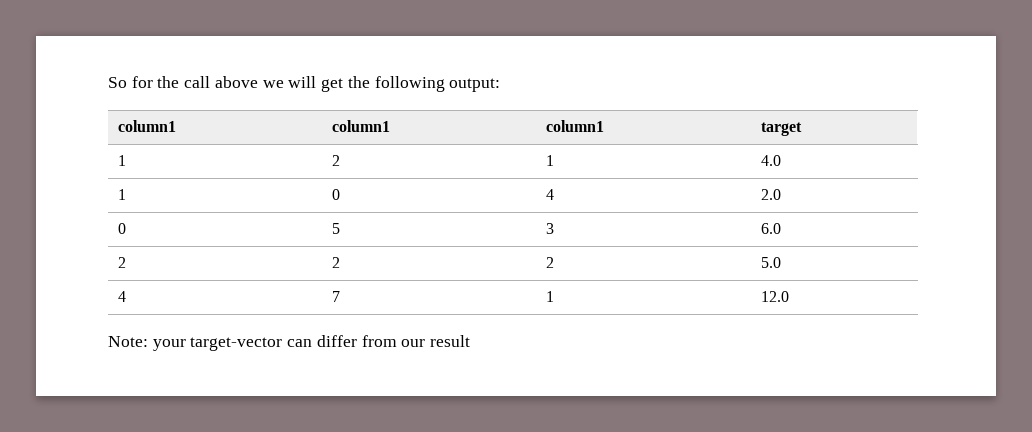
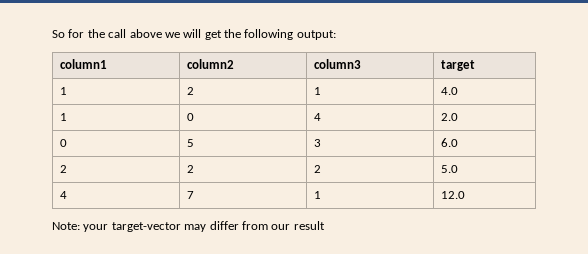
- column1 | column1 | column1 | target
+ column1 | column2 | column3 | target
- Note: your target-vector can differ from our result
+ Note: your target-vector may differ from our result

